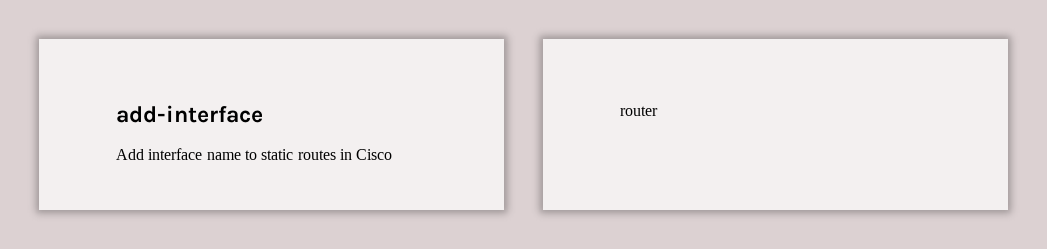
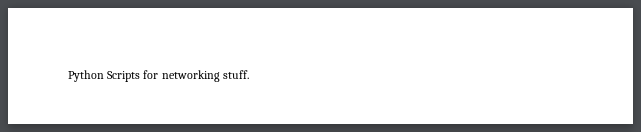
- add-interface
- Add interface name to static routes in Cisco router
+ Python Scripts for networking stuff.

